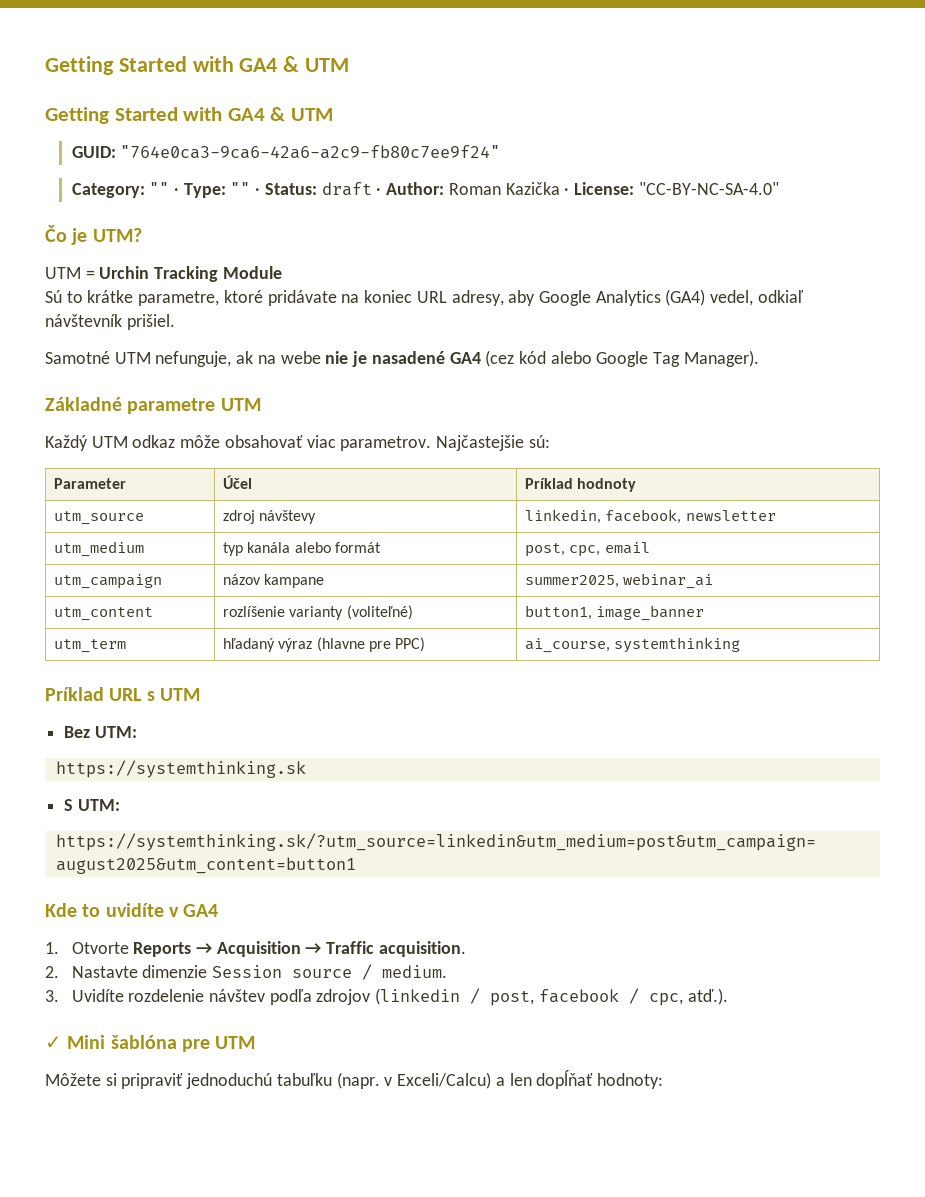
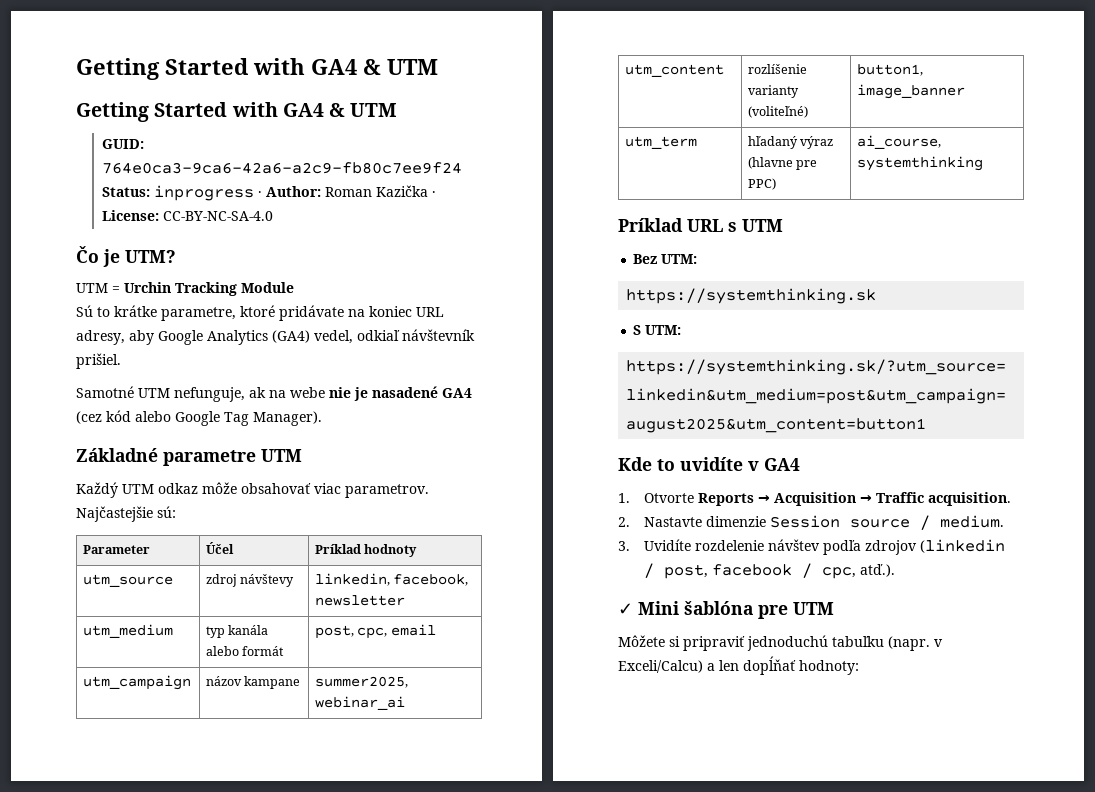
- GUID: "764e0ca3-9ca6-42a6-a2c9-fb80c7ee9f24"
- Category: "" · Type: "" · Status: draft · Author: Roman Kazička · License: "CC-BY-NC-SA-4.0"
+ GUID: 764e0ca3-9ca6-42a6-a2c9-fb80c7ee9f24 Status: inprogress · Author: Roman Kazička · License: CC-BY-NC-SA-4.0

